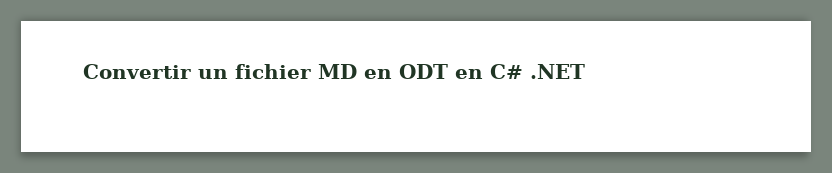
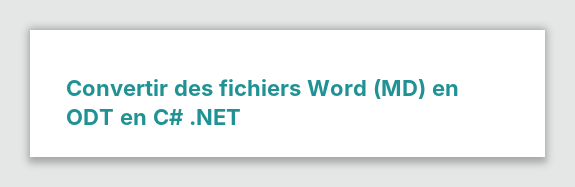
- Convertir un fichier MD en ODT en C# .NET
+ Convertir des fichiers Word (MD) en ODT en C# .NET

